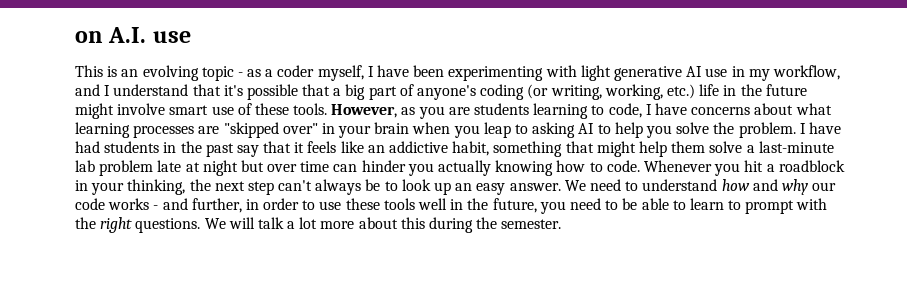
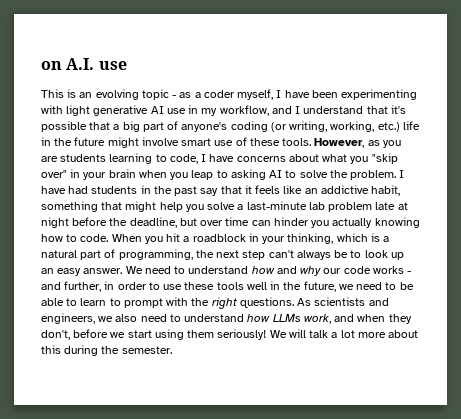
- However, as you are students learning to code, I have concerns about what learning processes are "skipped over" in your brain when you leap to asking AI to help you solve the problem.
+ However, as you are students learning to code, I have concerns about what you "skip over" in your brain when you leap to asking AI to solve the problem.
- I have had students in the past say that it feels like an addictive habit, something that might help them solve a last-minute lab problem late at night but over time can hinder you actually knowing how to code.
+ I have had students in the past say that it feels like an addictive habit, something that might help you solve a last-minute lab problem late at night before the deadline, but over time can hinder you actually knowing how to code.
- Whenever you hit a roadblock in your thinking, the next step can't always be to look up an easy answer.
+ When you hit a roadblock in your thinking, which is a natural part of programming, the next step can't always be to look up an easy answer.
- We need to understand how and why our code works - and further, in order to use these tools well in the future, you need to be able to learn to prompt with the right questions.
+ We need to understand how and why our code works - and further, in order to use these tools well in the future, we need to be able to learn to prompt with the right questions.
+ As scientists and engineers, we also need to understand how LLMs work, and when they don't, before we start using them seriously!

